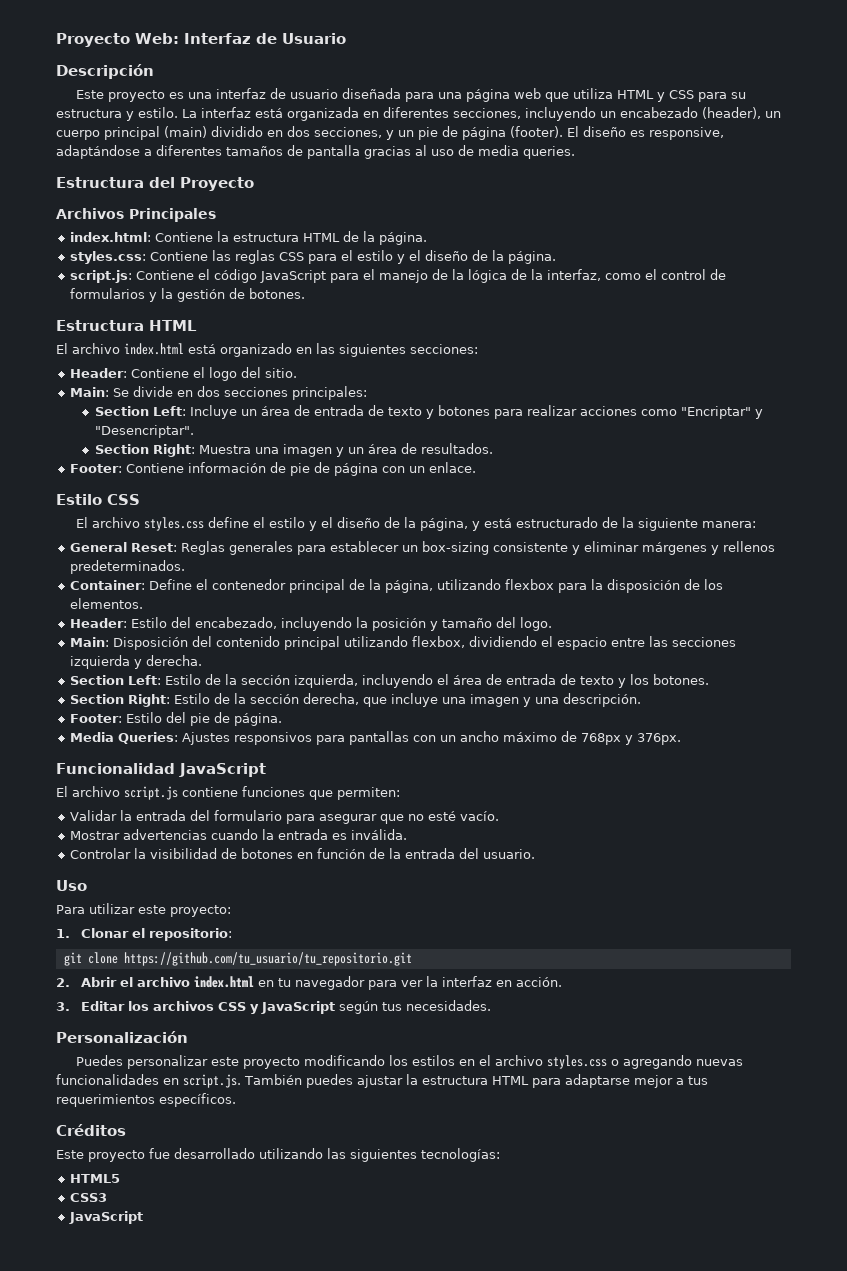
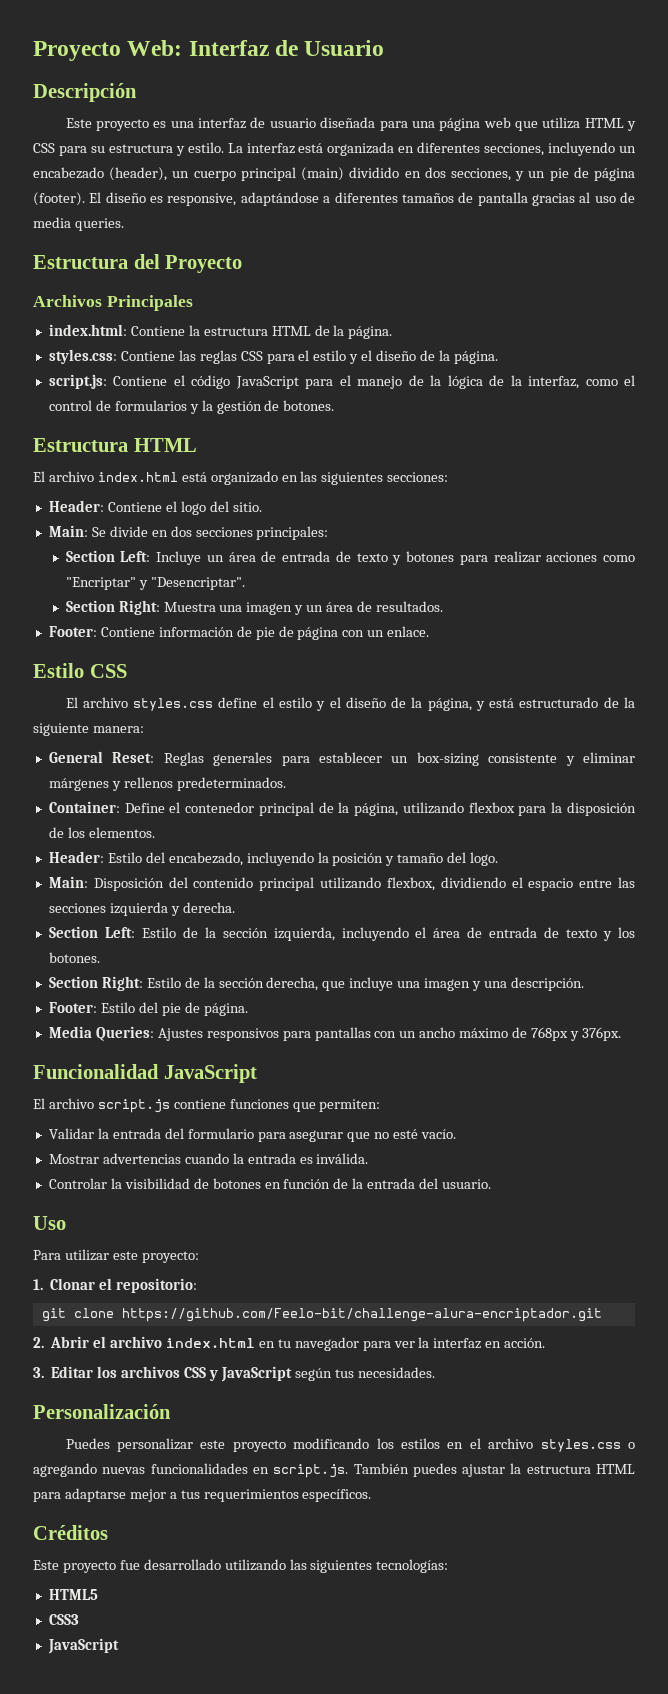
- git clone https://github.com/tu_usuario/tu_repositorio.git
+ git clone https://github.com/Feelo-bit/challenge-alura-encriptador.git

